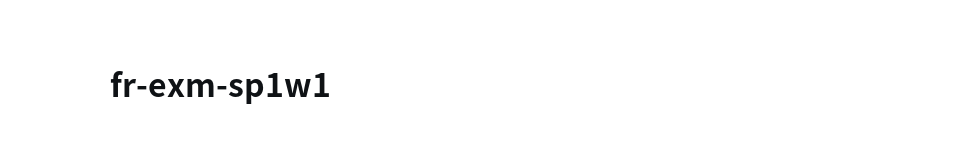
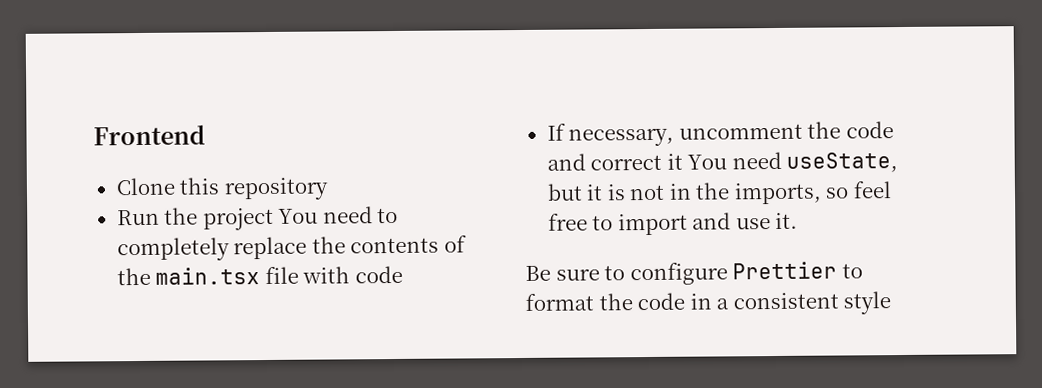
- fr-exm-sp1w1
+ Frontend
+ Clone this repository
+ Run the project You need to completely replace the contents of the main.tsx file with code
+ If necessary, uncomment the code and correct it You need useState, but it is not in the imports, so feel free to import and use it.
+ Be sure to configure Prettier to format the code in a consistent style

